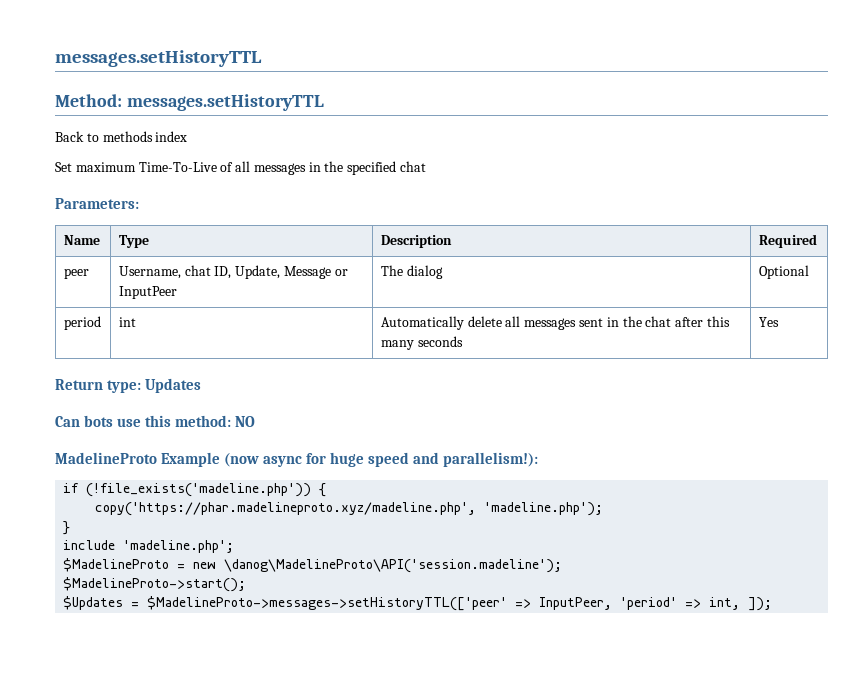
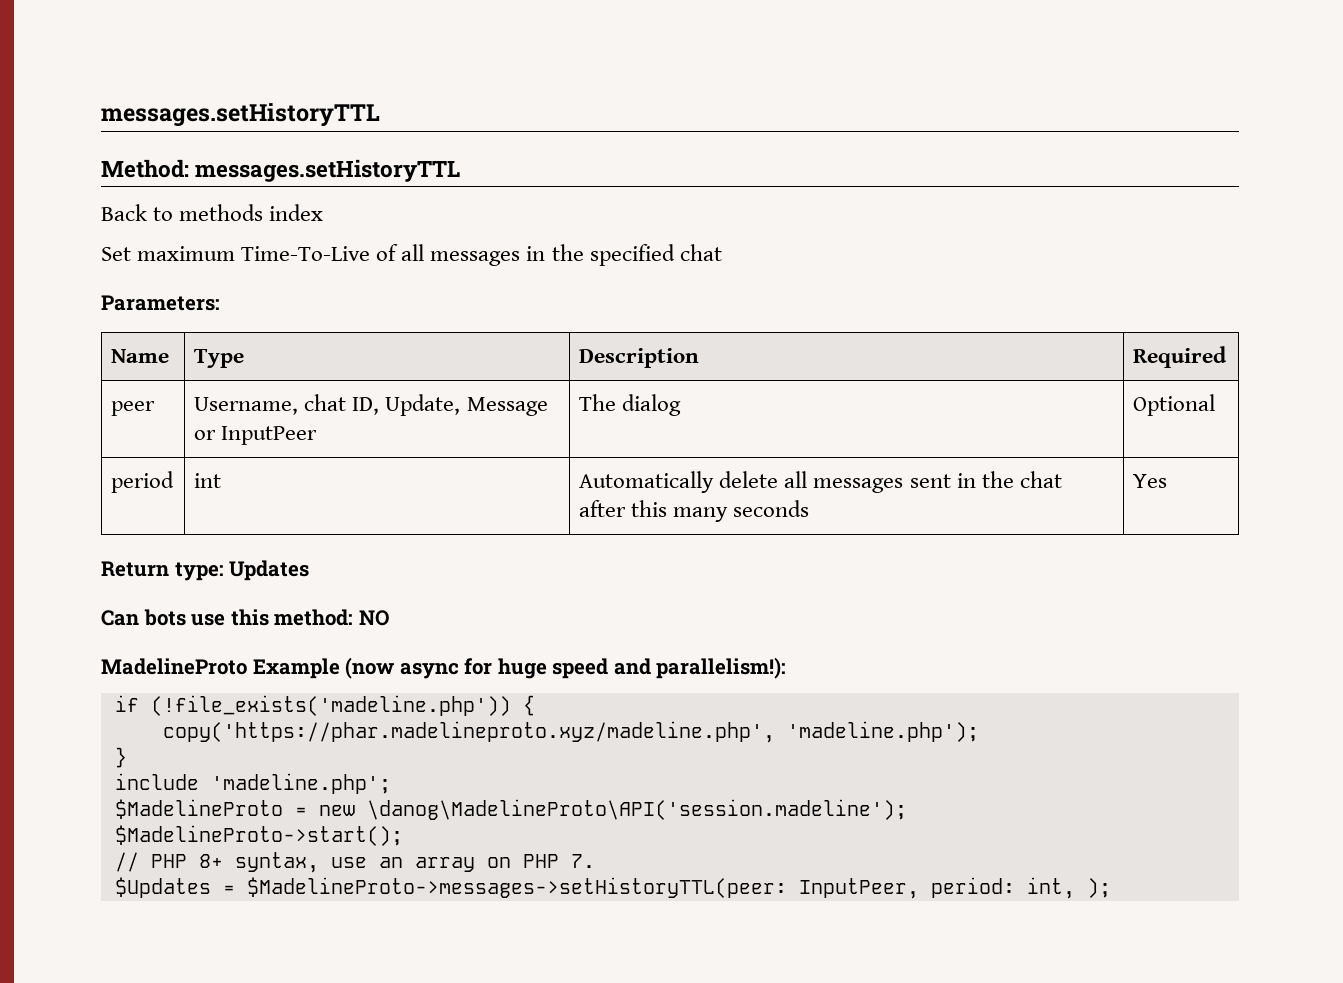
- $Updates = $MadelineProto->messages->setHistoryTTL(['peer' => InputPeer, 'period' => int, ]);
+ // PHP 8+ syntax, use an array on PHP 7.
+ $Updates = $MadelineProto->messages->setHistoryTTL(peer: InputPeer, period: int, );

